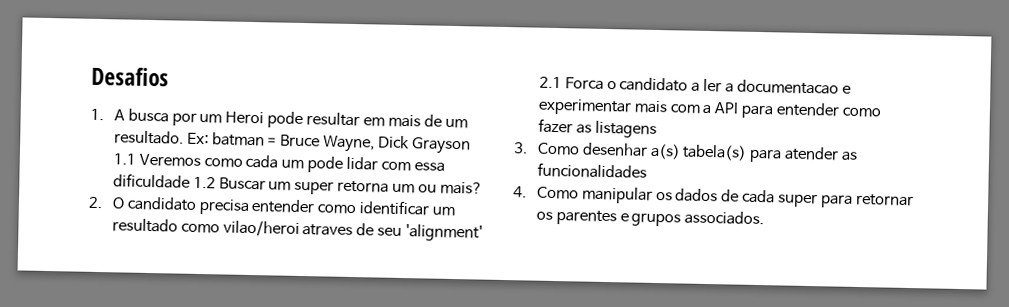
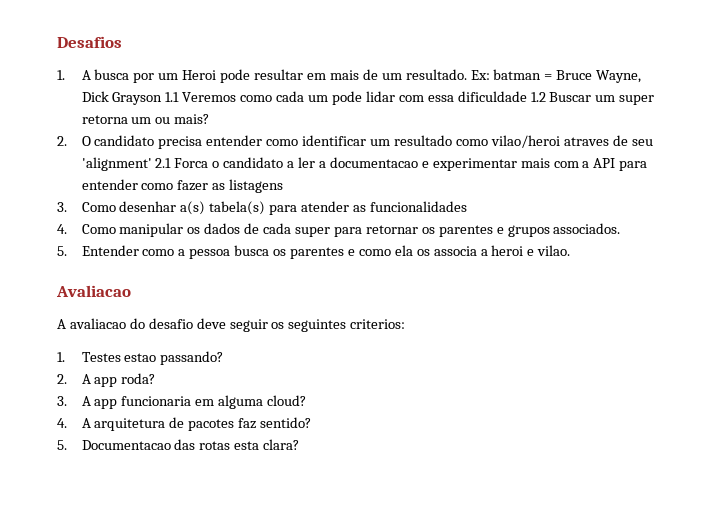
+ 5. Entender como a pessoa busca os parentes e como ela os associa a heroi e vilao.
+ Avaliacao
+ A avaliacao do desafio deve seguir os seguintes criterios:
+ 1. Testes estao passando?
+ 2. A app roda?
+ 3. A app funcionaria em alguma cloud?
+ 4. A arquitetura de pacotes faz sentido?
+ 5. Documentacao das rotas esta clara?

